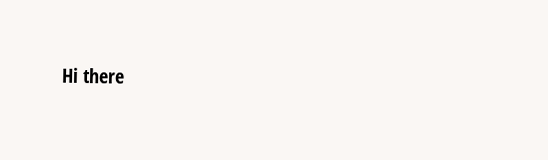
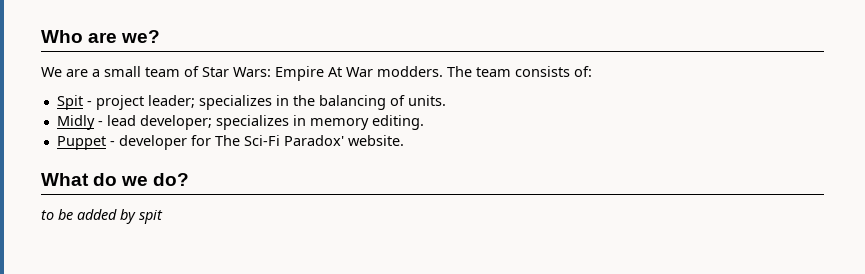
- Hi there
+ Who are we?
+ We are a small team of Star Wars: Empire At War modders. The team consists of:
+ Spit - project leader; specializes in the balancing of units.
+ Midly - lead developer; specializes in memory editing.
+ Puppet - developer for The Sci-Fi Paradox' website.
+ What do we do?
+ to be added by spit

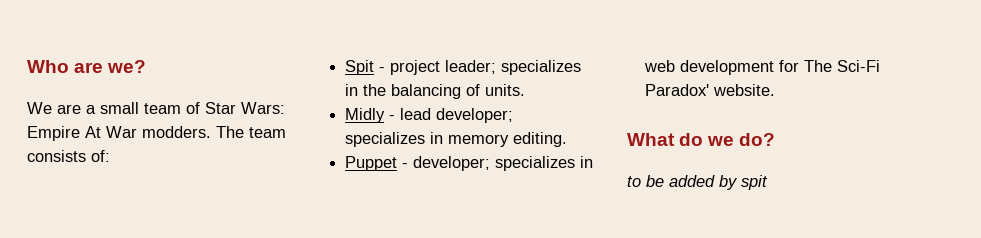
- Puppet - developer for The Sci-Fi Paradox' website.
+ Puppet - developer; specializes in web development for The Sci-Fi Paradox' website.

